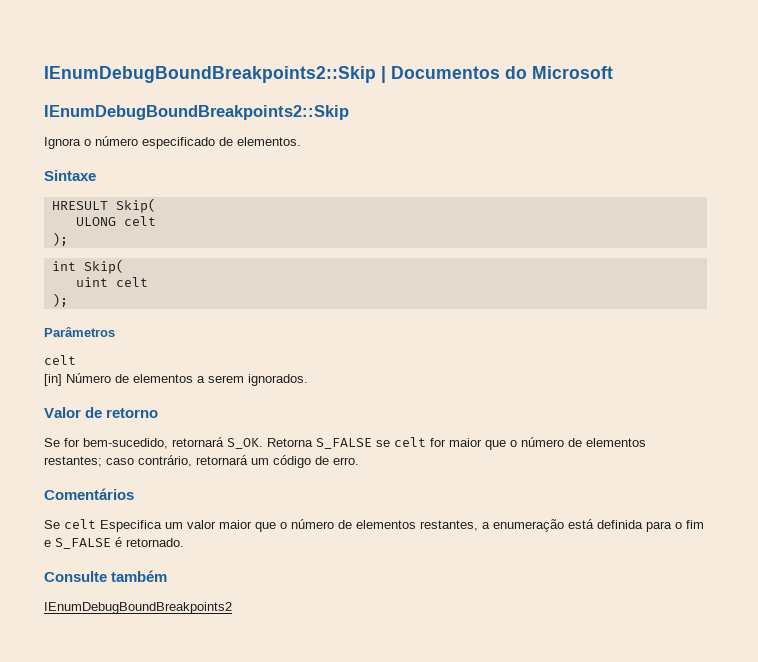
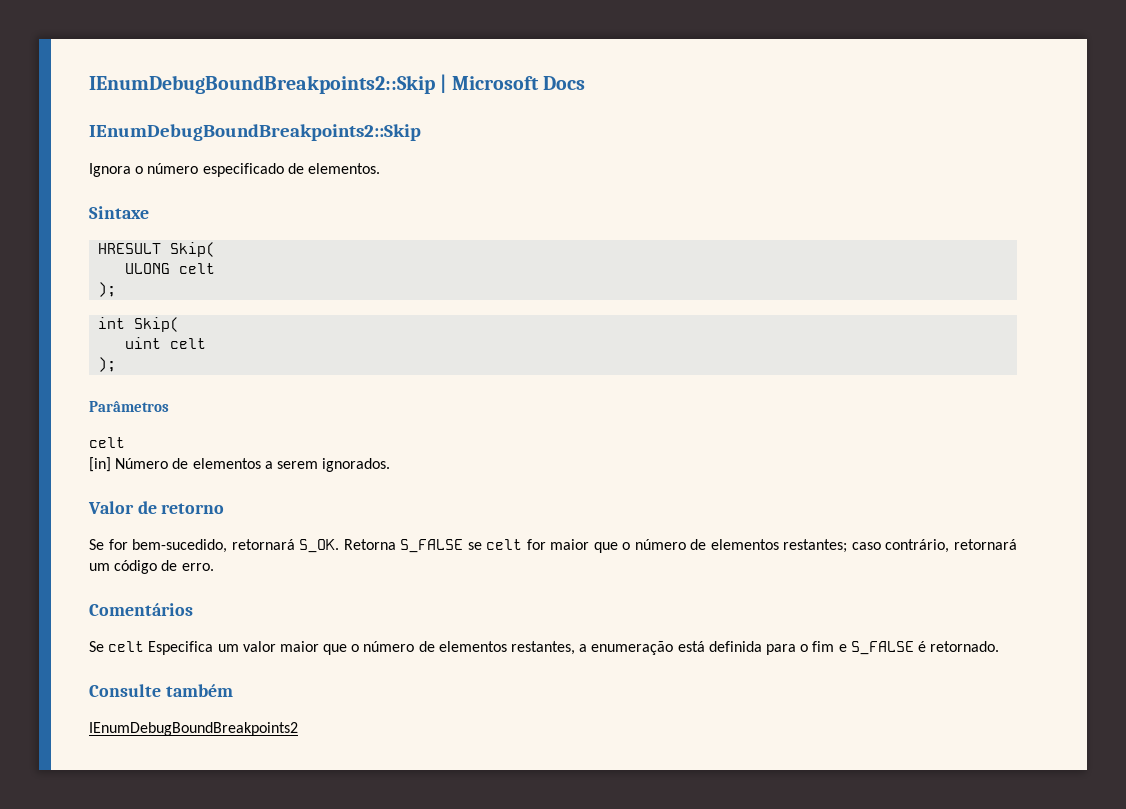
- IEnumDebugBoundBreakpoints2::Skip | Documentos do Microsoft
+ IEnumDebugBoundBreakpoints2::Skip | Microsoft Docs

